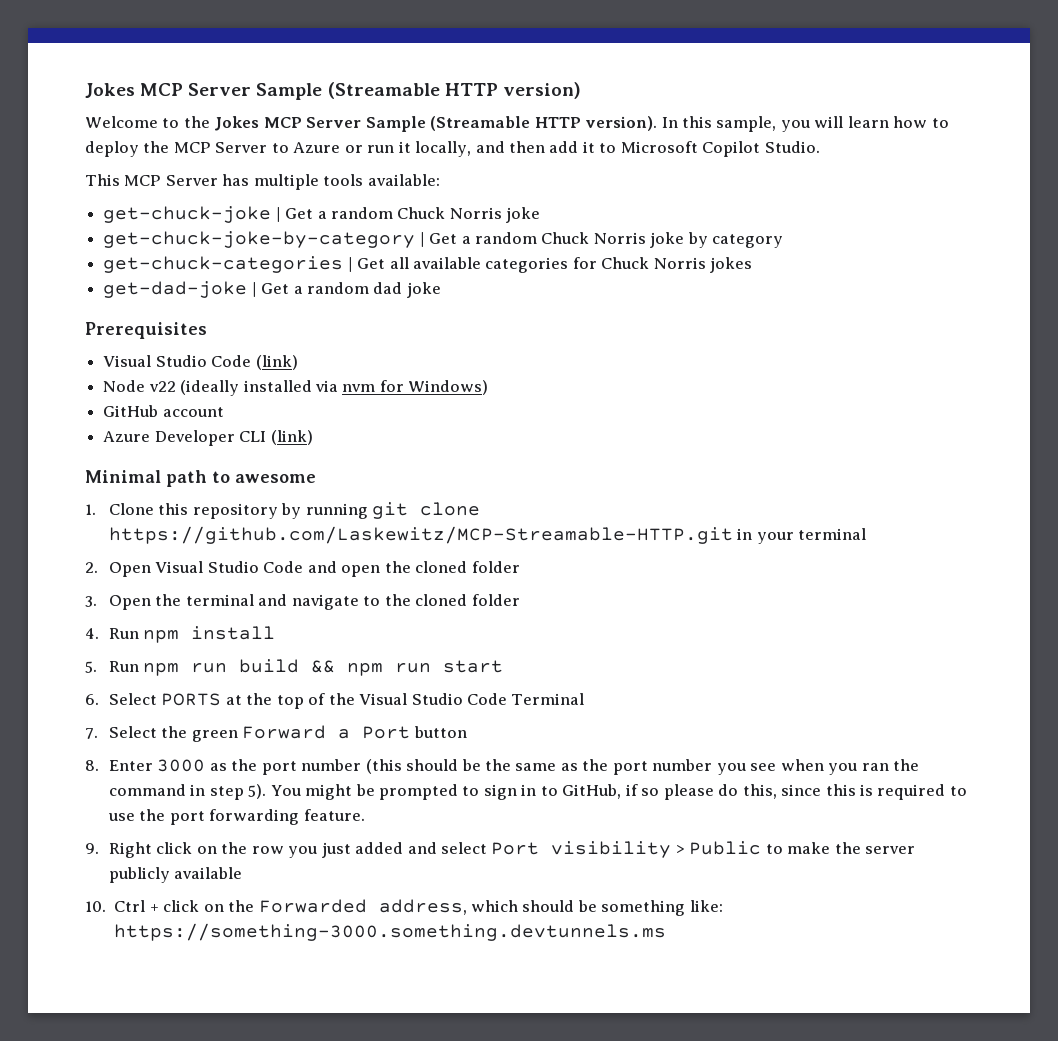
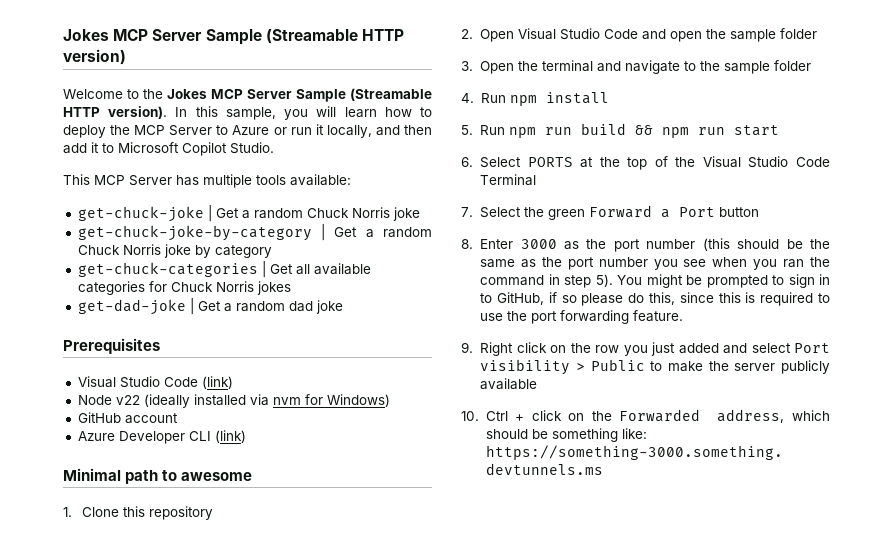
- 1. Clone this repository by running git clone https://github.com/Laskewitz/MCP-Streamable-HTTP.git in your terminal
+ 1. Clone this repository
- 2. Open Visual Studio Code and open the cloned folder
+ 2. Open Visual Studio Code and open the sample folder
- 3. Open the terminal and navigate to the cloned folder
+ 3. Open the terminal and navigate to the sample folder

